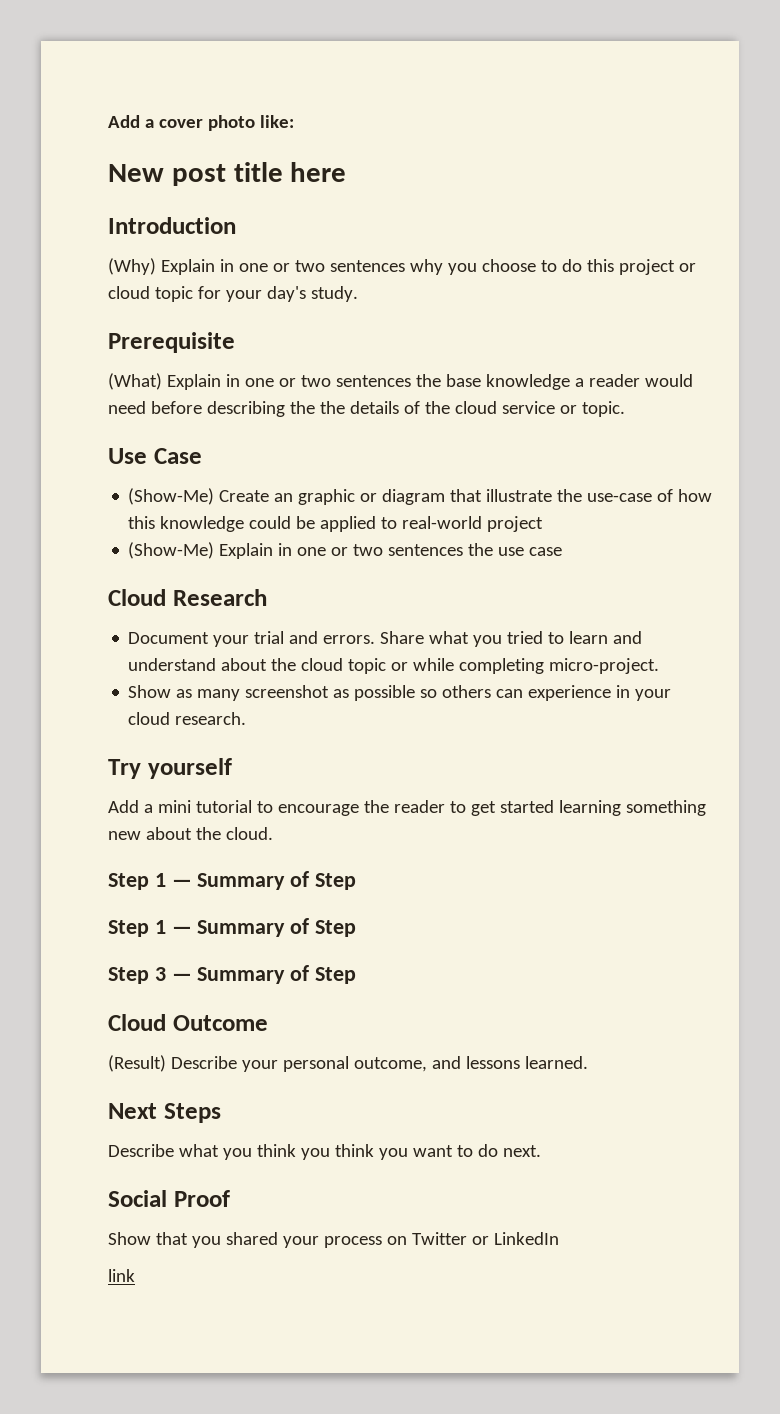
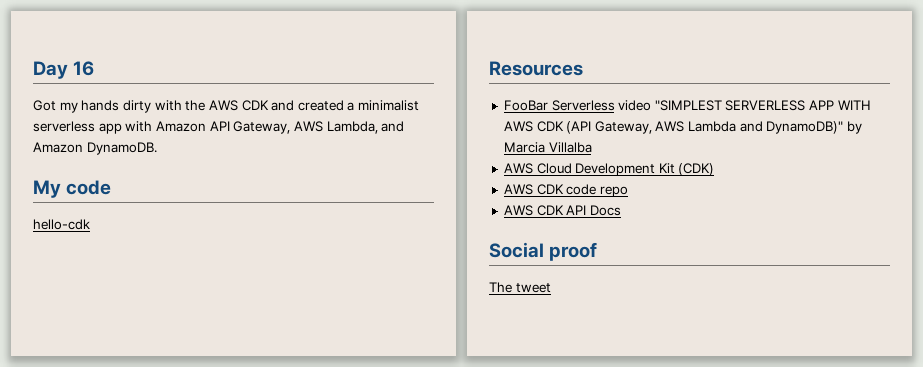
- Add a cover photo like:
- New post title here
- Introduction
- (Why) Explain in one or two sentences why you choose to do this project or cloud topic for your day's study.
- Prerequisite
- (What) Explain in one or two sentences the base knowledge a reader would need before describing the the details of the cloud service or topic.
- Use Case
- (Show-Me) Create an graphic or diagram that illustrate the use-case of how this knowledge could be applied to real-world project
- (Show-Me) Explain in one or two sentences the use case
- Cloud Research
- Document your trial and errors. Share what you tried to learn and understand about the cloud topic or while completing micro-project.
- Show as many screenshot as possible so others can experience in your cloud research.
- Try yourself
- Add a mini tutorial to encourage the reader to get started learning something new about the cloud.
- Step 1 — Summary of Step
- Step 1 — Summary of Step
- Step 3 — Summary of Step
- Cloud Outcome
- (Result) Describe your personal outcome, and lessons learned.
- Next Steps
- Describe what you think you think you want to do next.
- Social Proof
- Show that you shared your process on Twitter or LinkedIn
- link
+ Day 16
+ Got my hands dirty with the AWS CDK and created a minimalist serverless app with Amazon API Gateway, AWS Lambda, and Amazon DynamoDB.
+ My code
+ hello-cdk
+ Resources
+ FooBar Serverless video "SIMPLEST SERVERLESS APP WITH AWS CDK (API Gateway, AWS Lambda and DynamoDB)" by Marcia Villalba
+ AWS Cloud Development Kit (CDK)
+ AWS CDK code repo
+ AWS CDK API Docs
+ Social proof
+ The tweet

